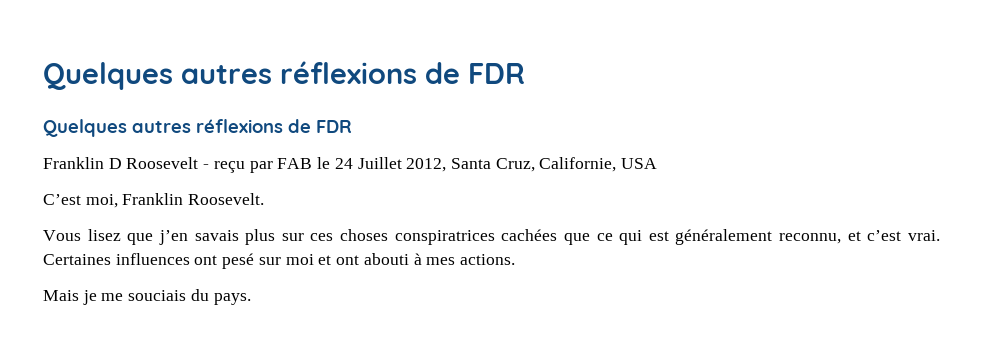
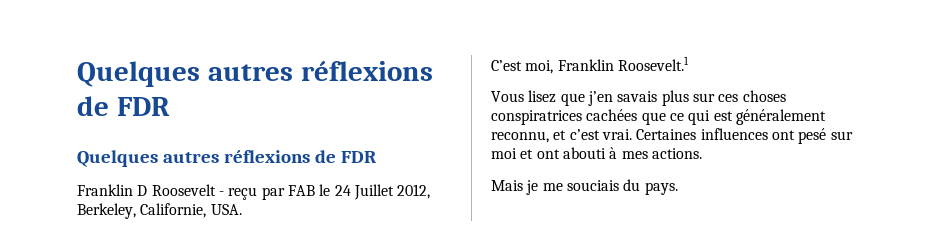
- Franklin D Roosevelt - reçu par FAB le 24 Juillet 2012, Santa Cruz, Californie, USA
+ Franklin D Roosevelt - reçu par FAB le 24 Juillet 2012, Berkeley, Californie, USA.
- C’est moi, Franklin Roosevelt.
+ C’est moi, Franklin Roosevelt.1

